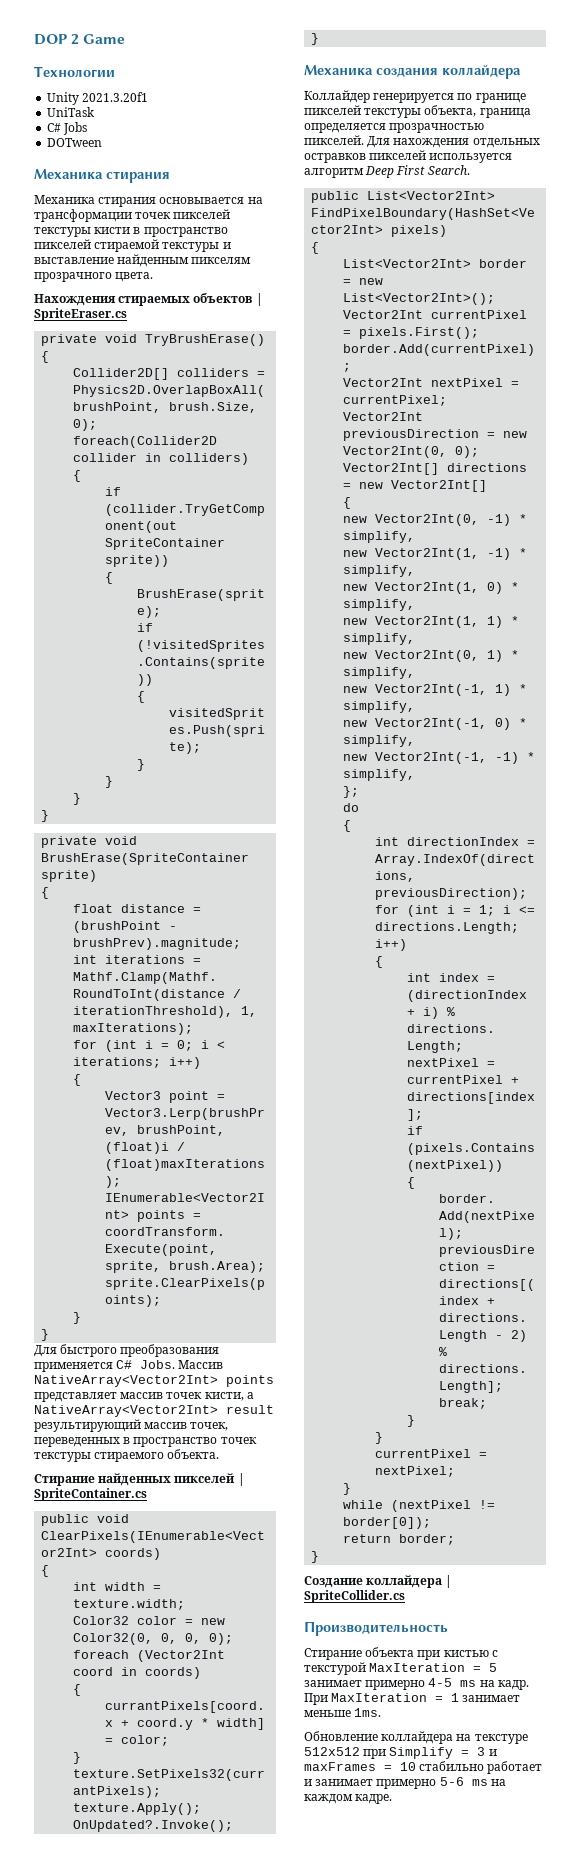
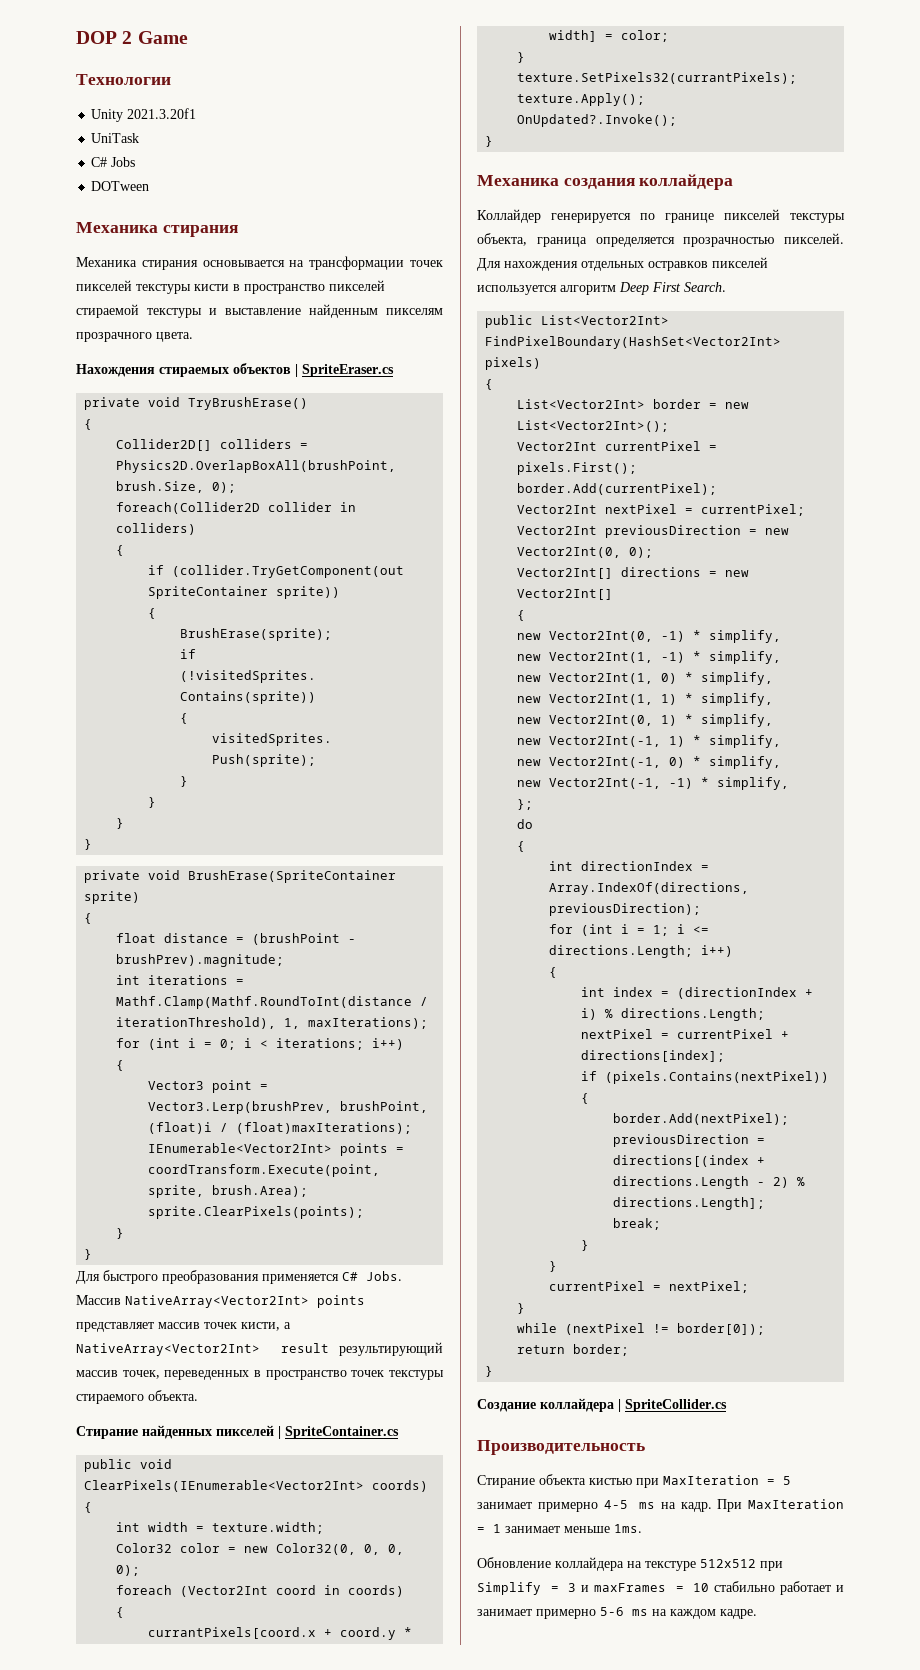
- Стирание объекта при кистью с текстурой MaxIteration = 5 занимает примерно 4-5 ms на кадр.
+ Стирание объекта кистью при MaxIteration = 5 занимает примерно 4-5 ms на кадр.

